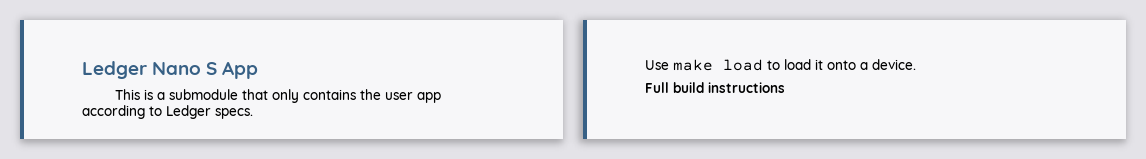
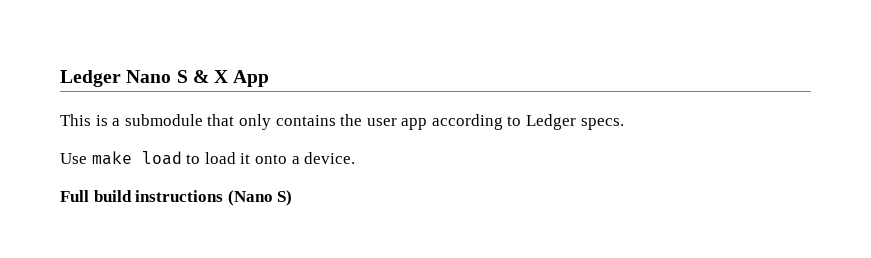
- Ledger Nano S App
+ Ledger Nano S & X App
- Full build instructions
+ Full build instructions (Nano S)

